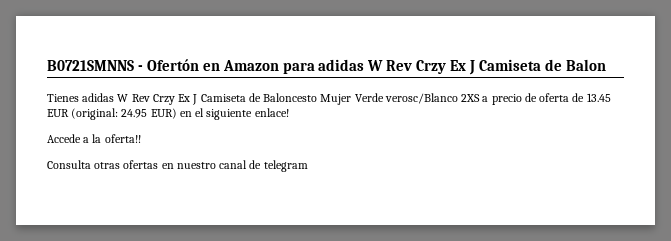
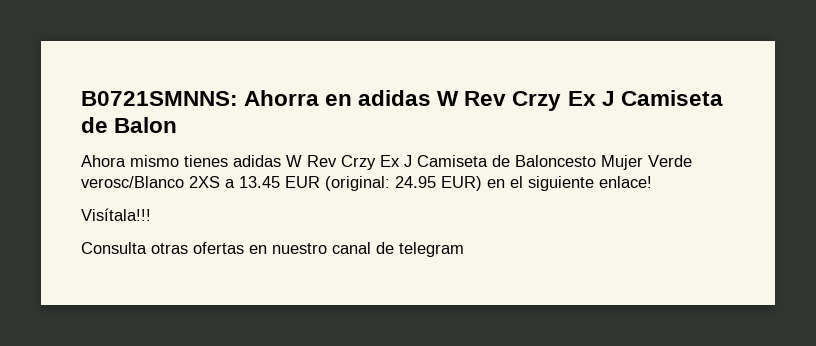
- B0721SMNNS - Ofertón en Amazon para adidas W Rev Crzy Ex J Camiseta de Balon
+ B0721SMNNS: Ahorra en adidas W Rev Crzy Ex J Camiseta de Balon
- Tienes adidas W Rev Crzy Ex J Camiseta de Baloncesto Mujer Verde verosc/Blanco 2XS a precio de oferta de 13.45 EUR (original: 24.95 EUR) en el siguiente enlace!
+ Ahora mismo tienes adidas W Rev Crzy Ex J Camiseta de Baloncesto Mujer Verde verosc/Blanco 2XS a 13.45 EUR (original: 24.95 EUR) en el siguiente enlace!
- Accede a la oferta!!
+ Visítala!!!

